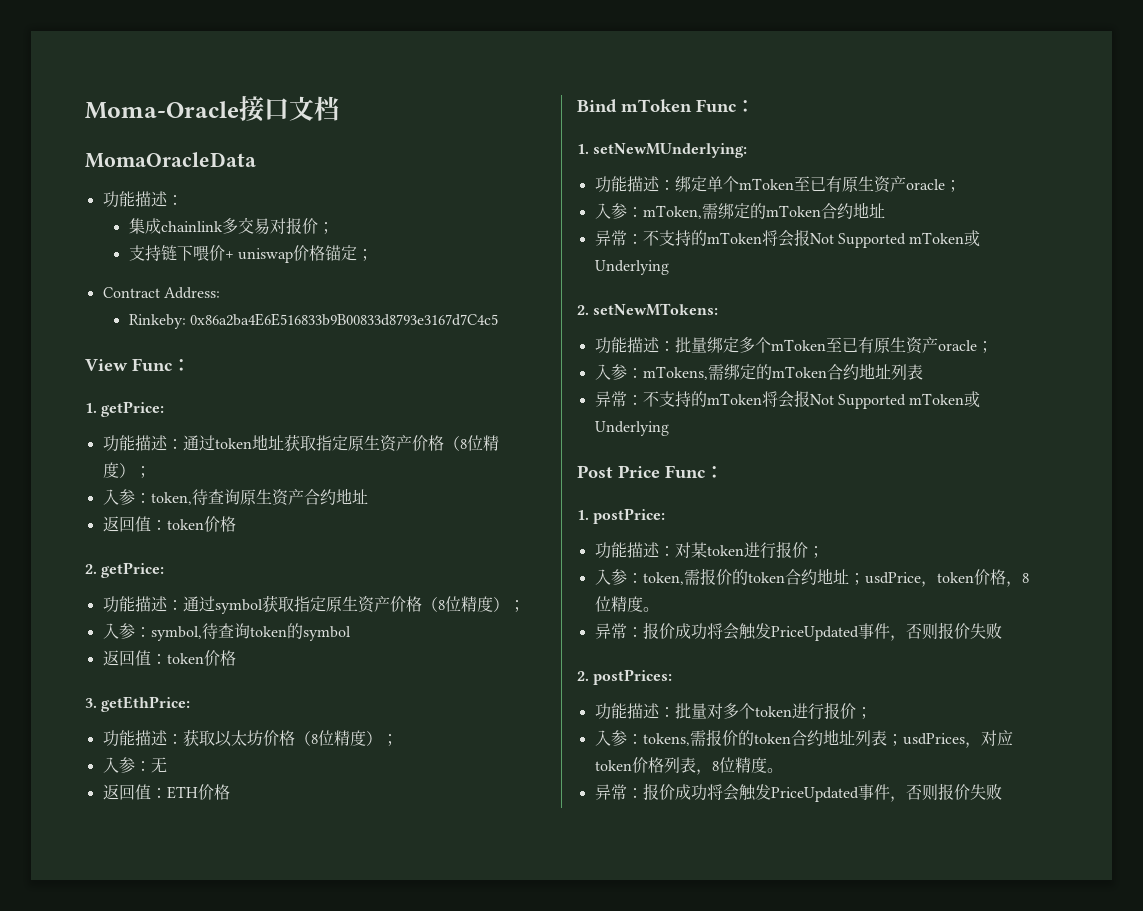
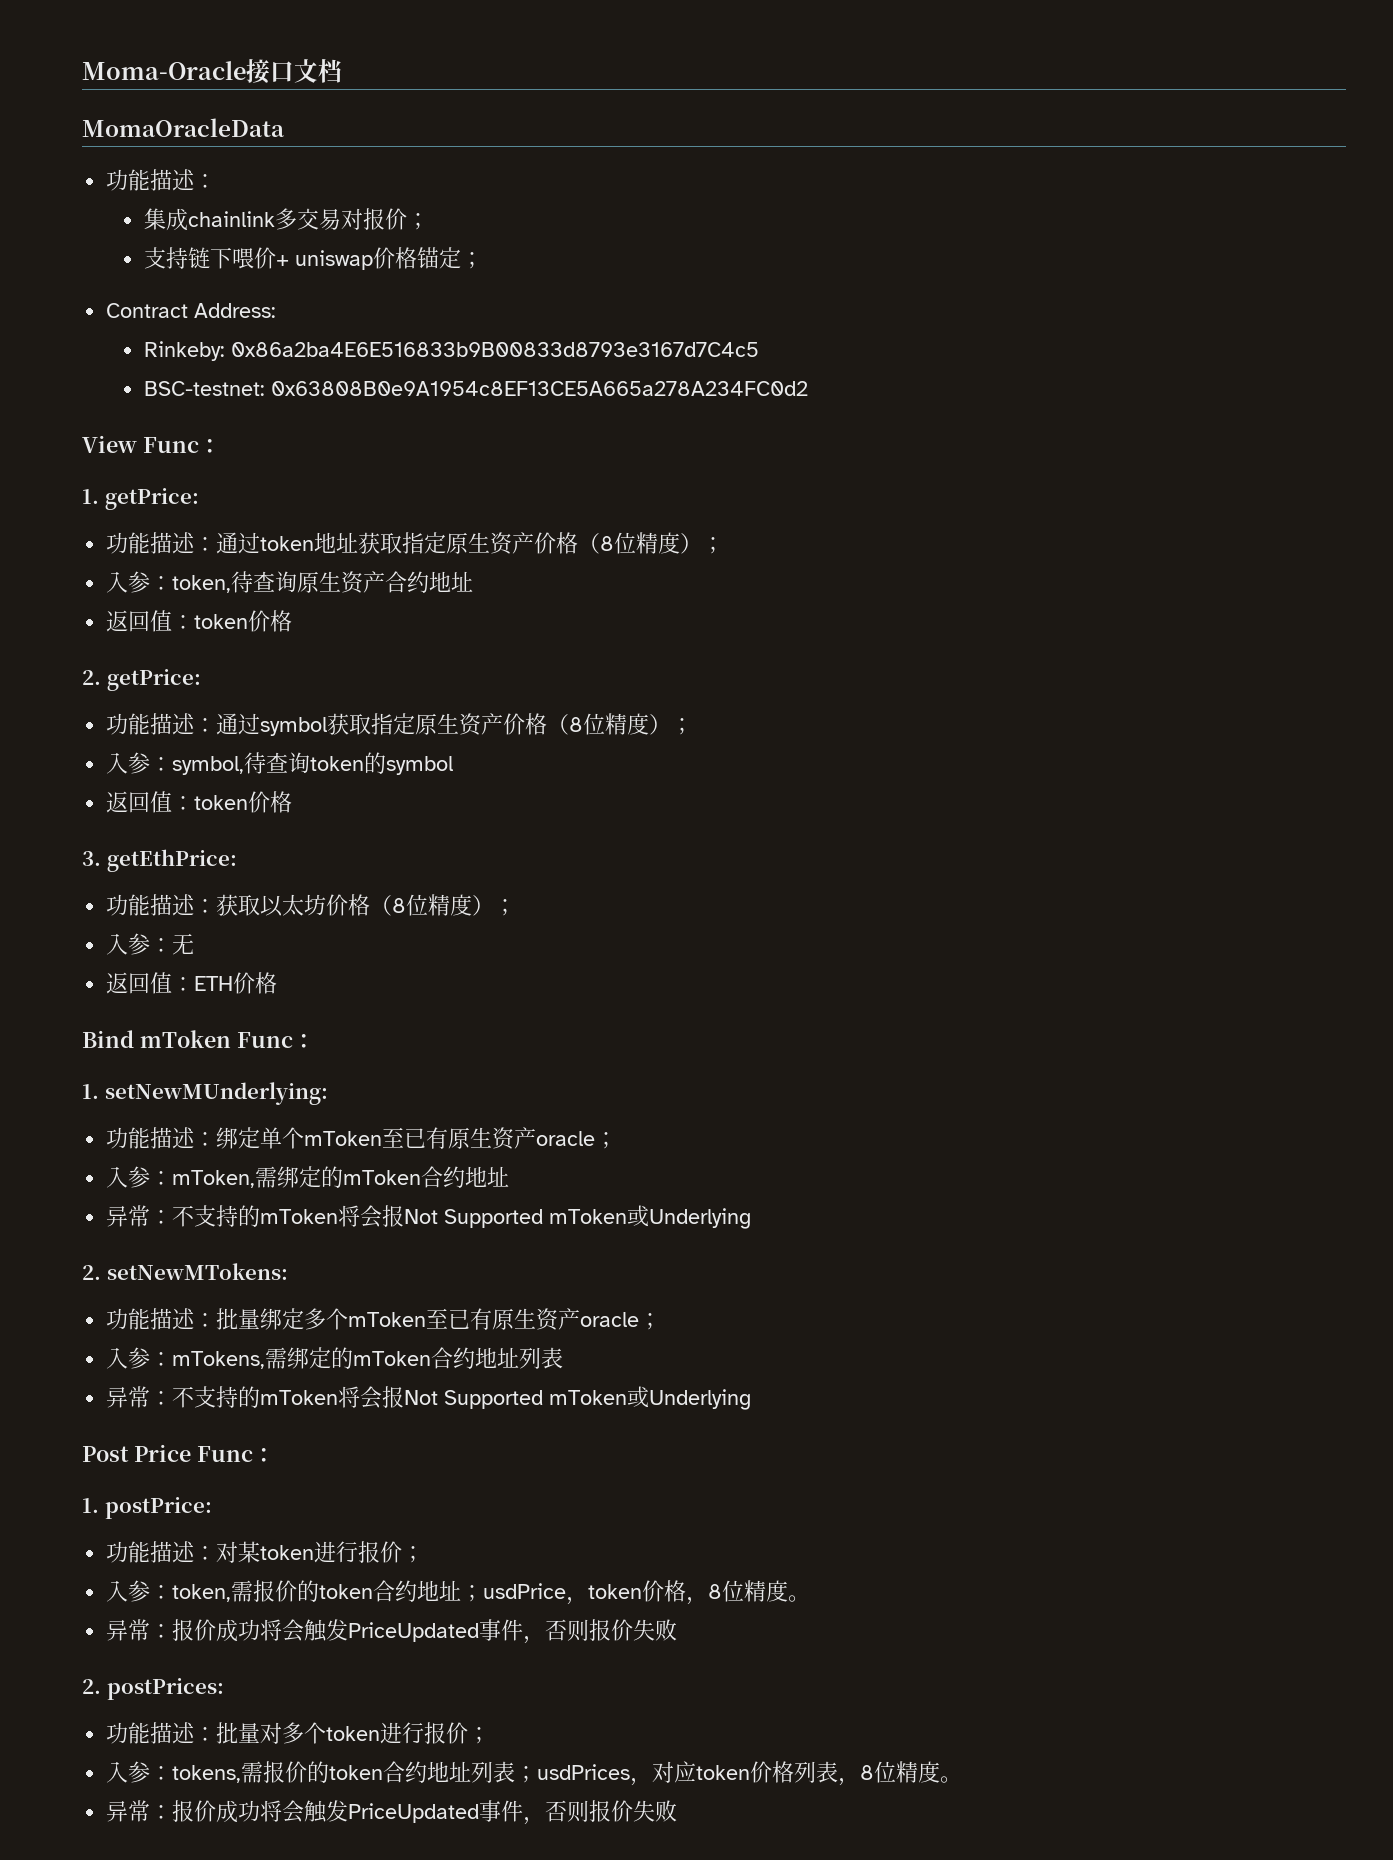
+ BSC-testnet: 0x63808B0e9A1954c8EF13CE5A665a278A234FC0d2

